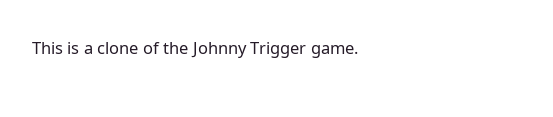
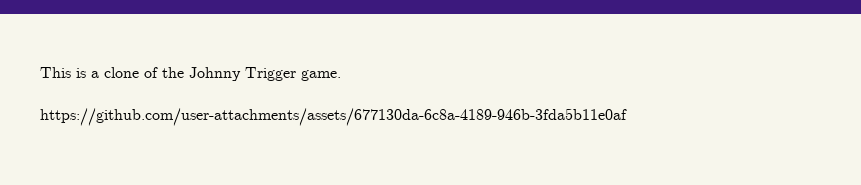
+ https://github.com/user-attachments/assets/677130da-6c8a-4189-946b-3fda5b11e0af

